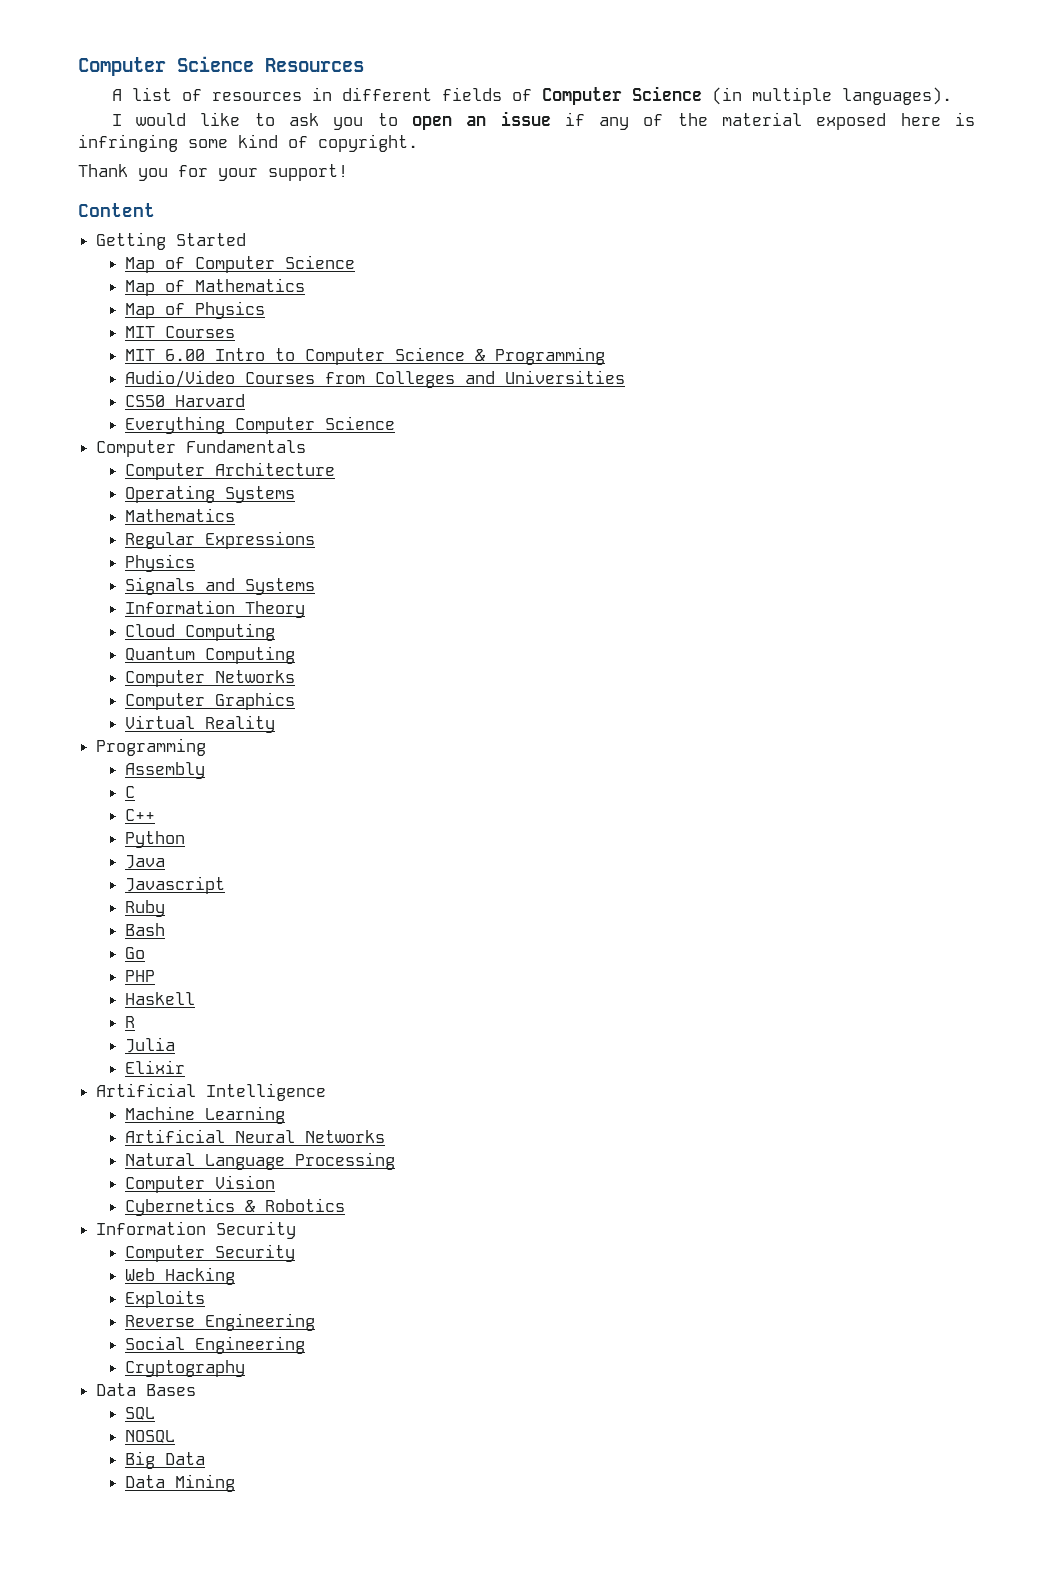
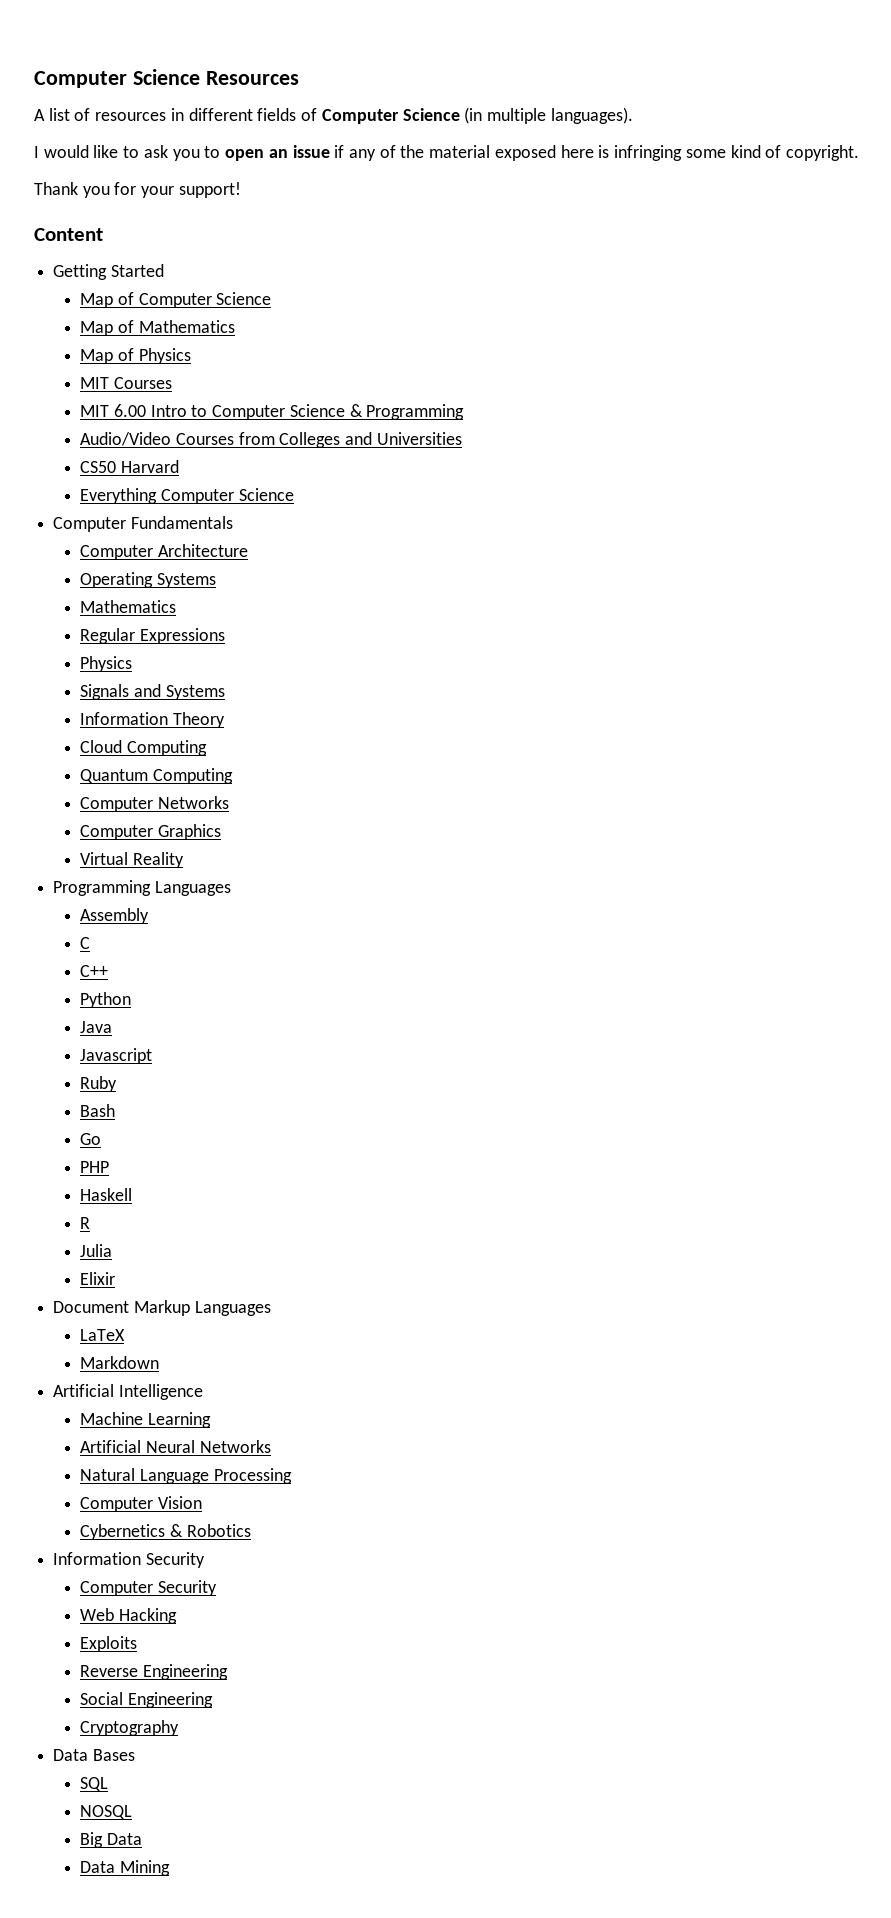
  Virtual Reality
- Programming
+ Programming Languages
+ Document Markup Languages
+ LaTeX
+ Markdown

